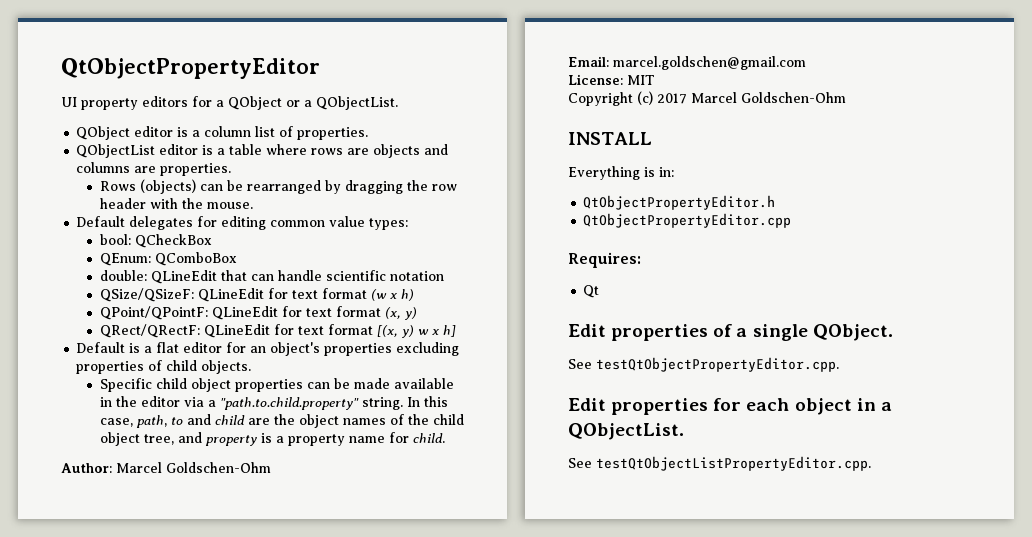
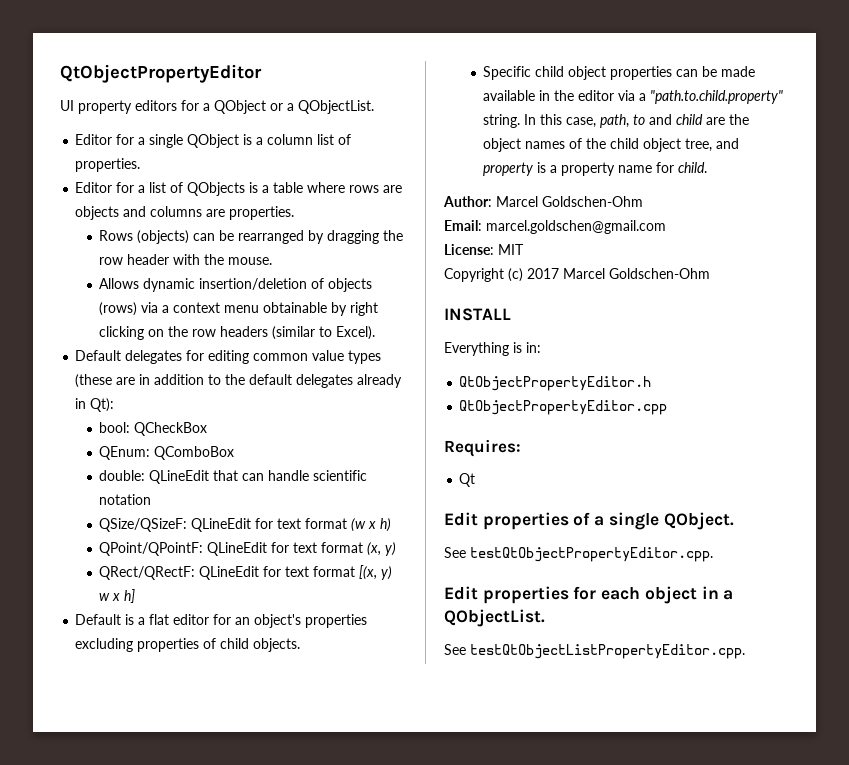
- QObject editor is a column list of properties.
+ Editor for a single QObject is a column list of properties.
- QObjectList editor is a table where rows are objects and columns are properties.
+ Editor for a list of QObjects is a table where rows are objects and columns are properties.
+ Allows dynamic insertion/deletion of objects (rows) via a context menu obtainable by right clicking on the row headers (similar to Excel).
- Default delegates for editing common value types:
+ Default delegates for editing common value types (these are in addition to the default delegates already in Qt):

